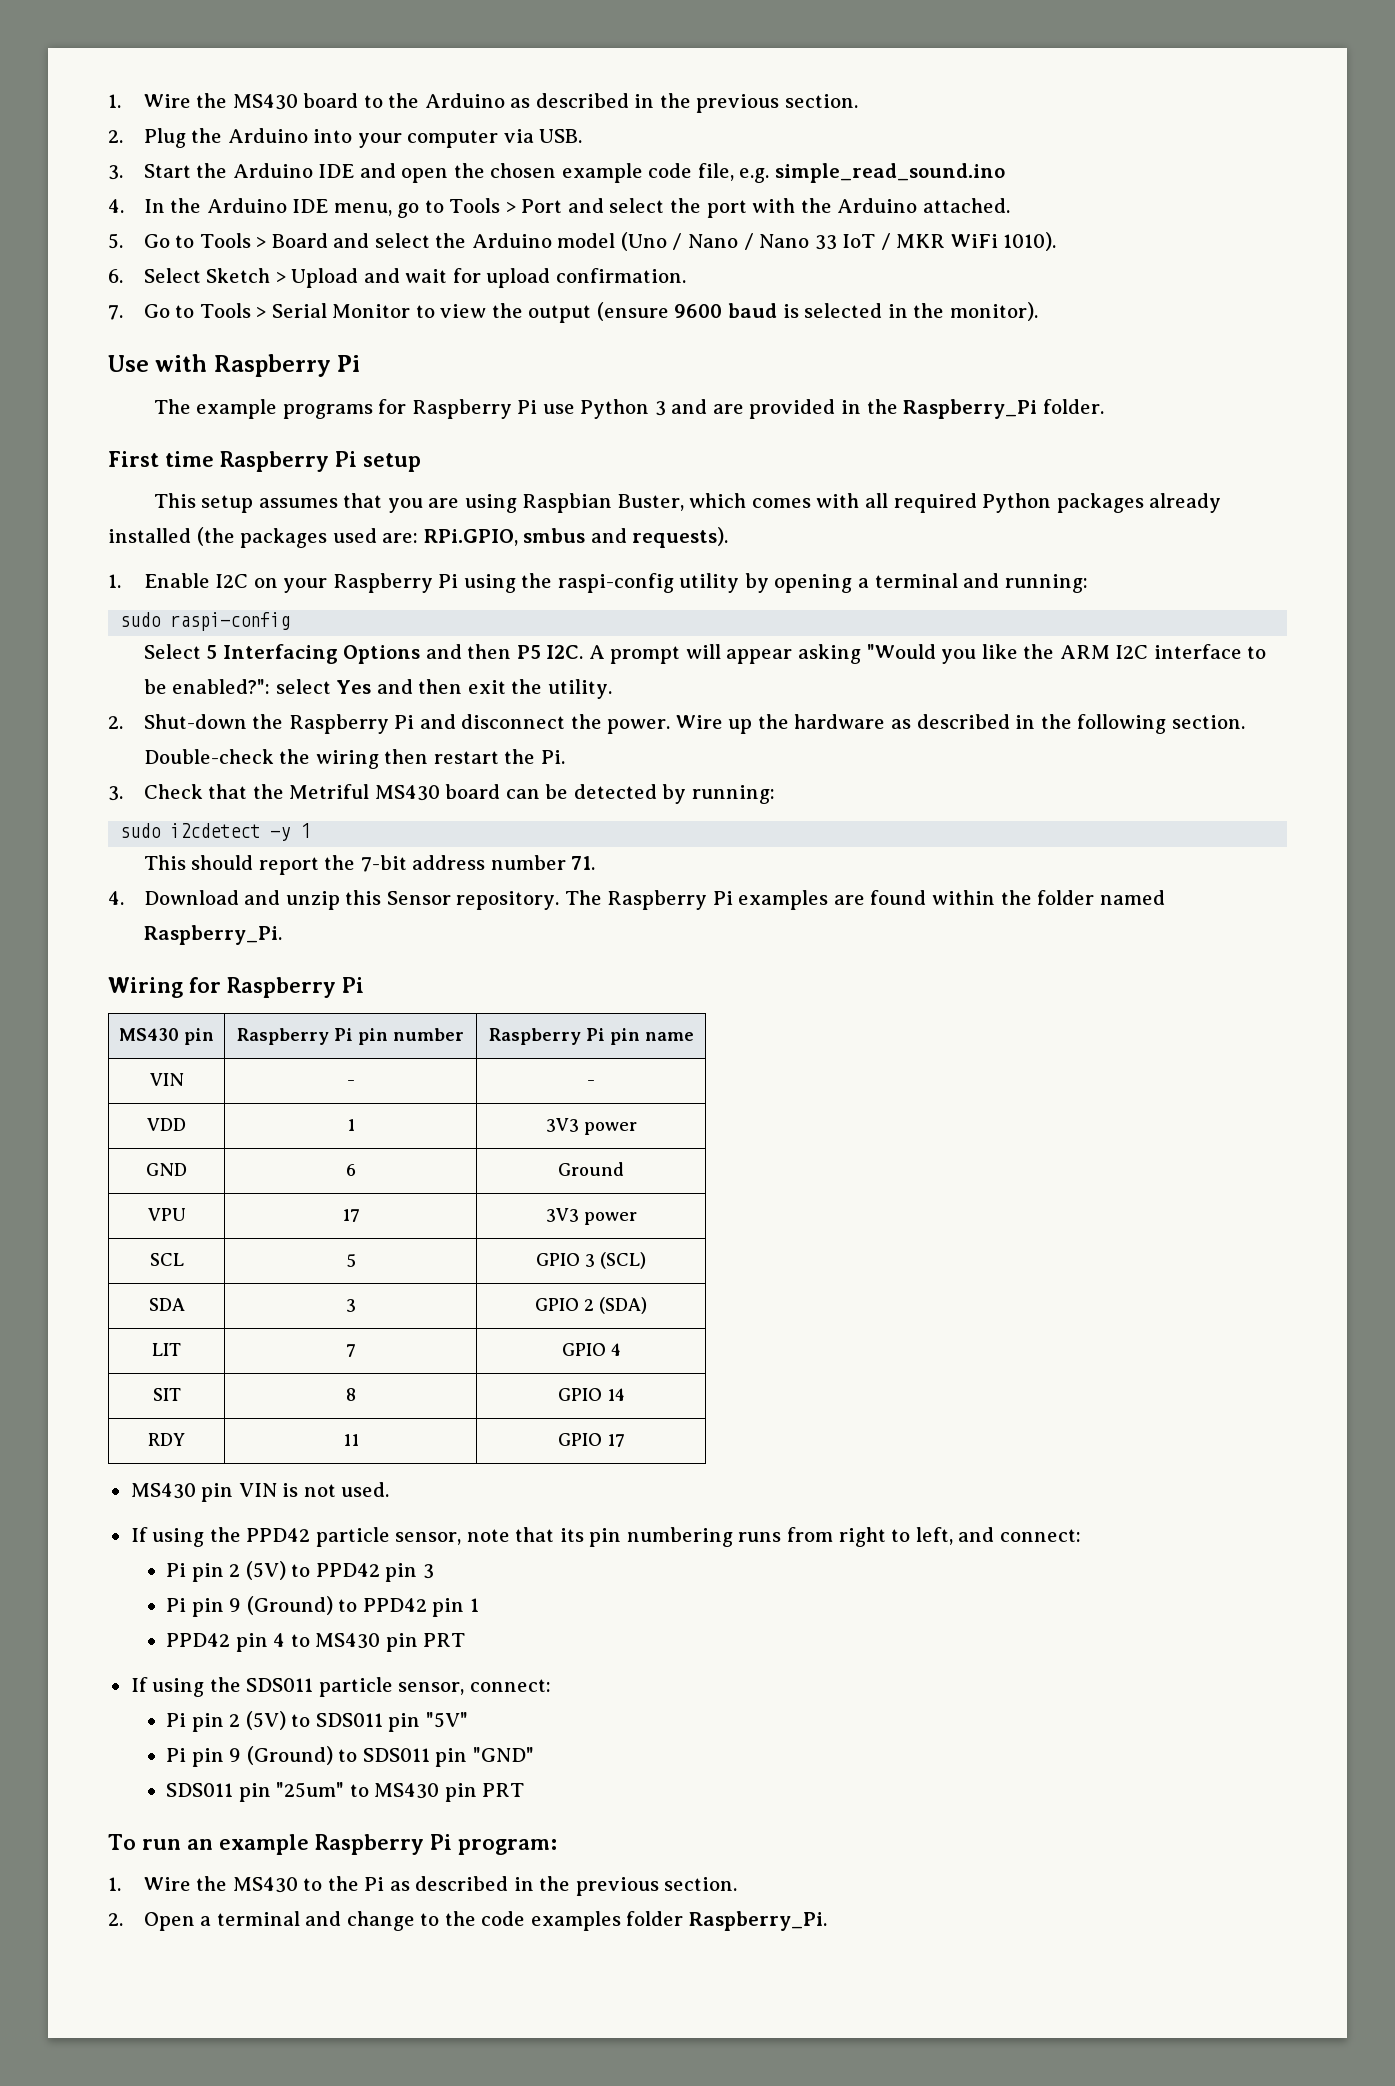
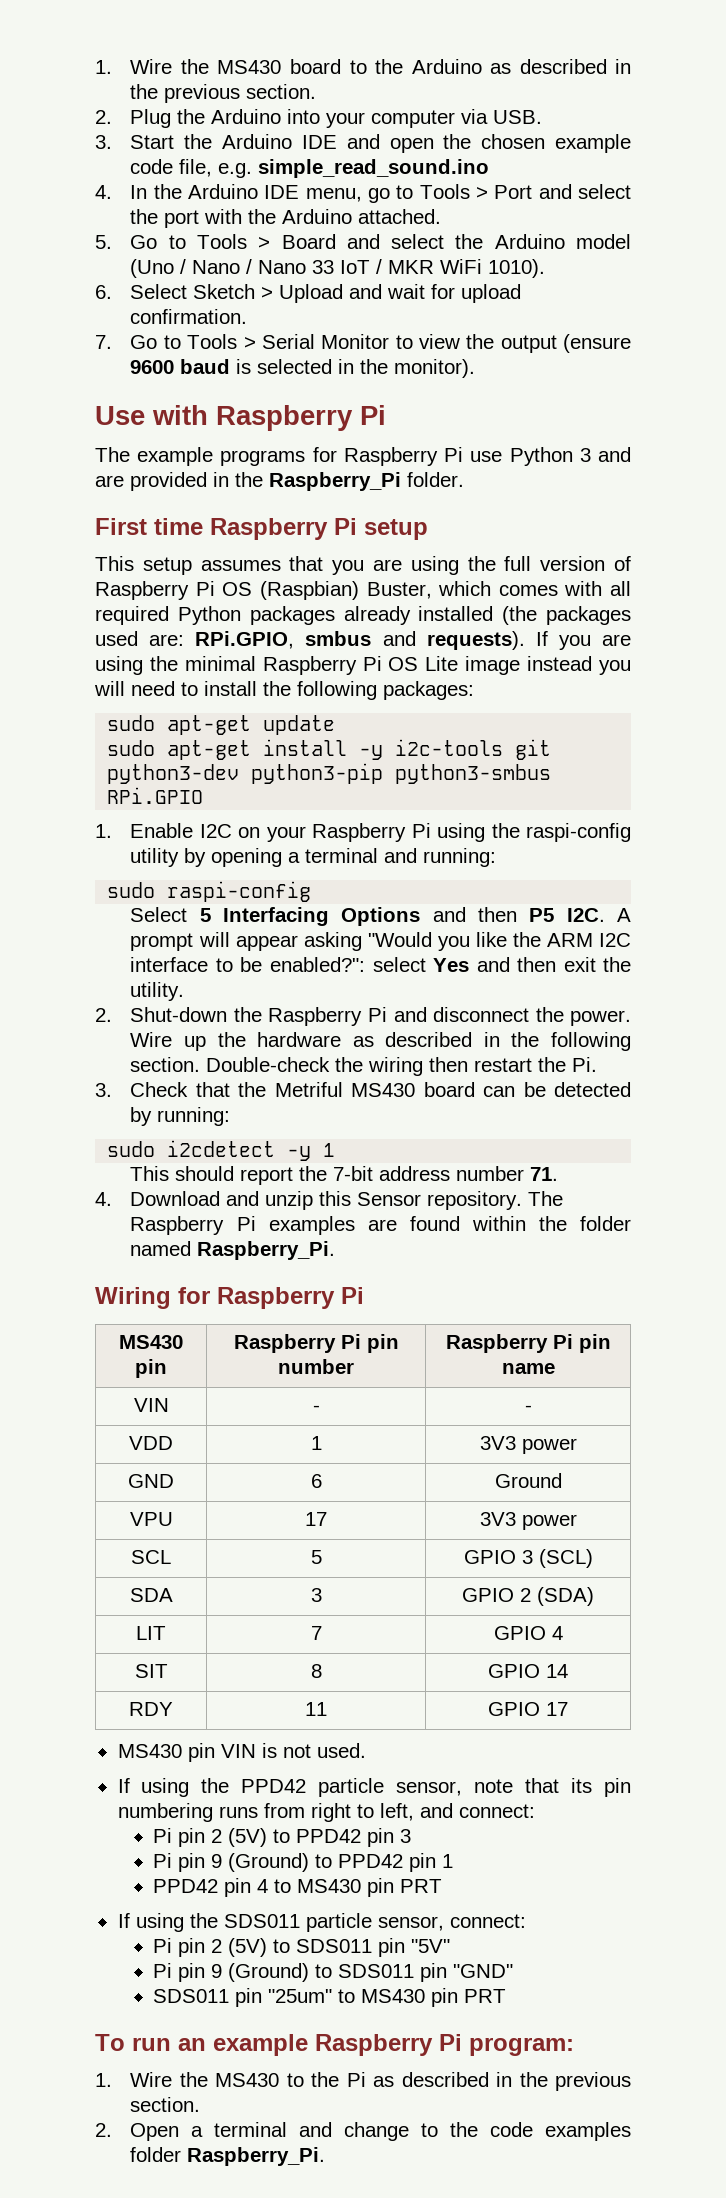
- This setup assumes that you are using Raspbian Buster, which comes with all required Python packages already installed (the packages used are: RPi.GPIO, smbus and requests).
+ This setup assumes that you are using the full version of Raspberry Pi OS (Raspbian) Buster, which comes with all required Python packages already installed (the packages used are: RPi.GPIO, smbus and requests). If you are using the minimal Raspberry Pi OS Lite image instead you will need to install the following packages:
+ sudo apt-get update
+ sudo apt-get install -y i2c-tools git python3-dev python3-pip python3-smbus RPi.GPIO

